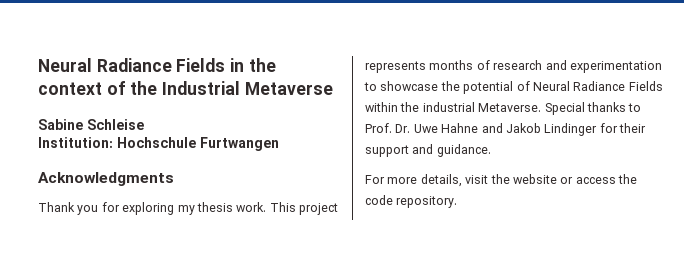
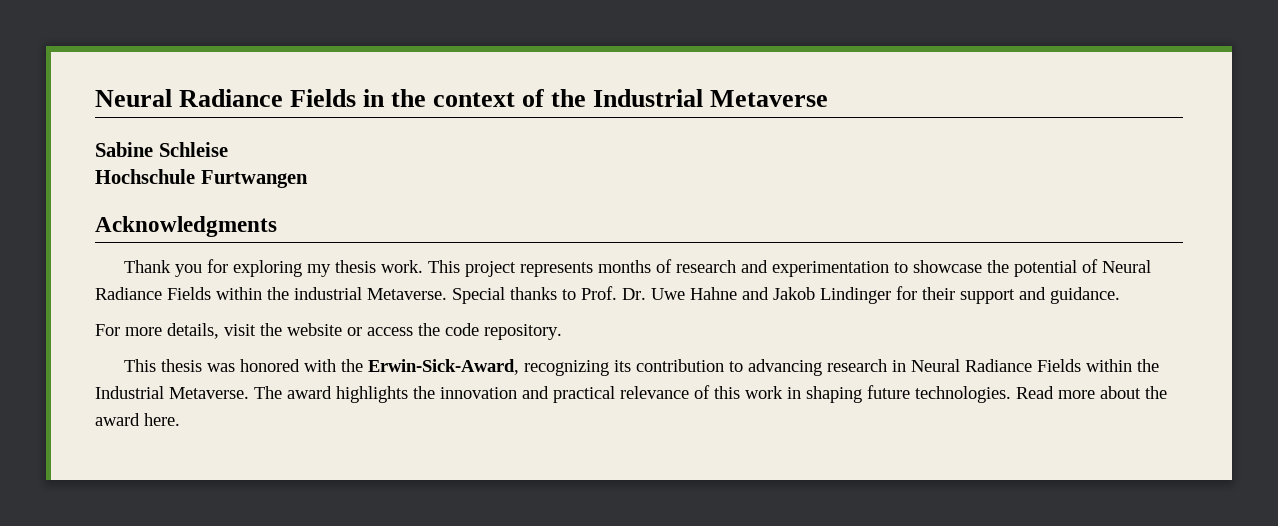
- Institution: Hochschule Furtwangen
+ Hochschule Furtwangen
+ This thesis was honored with the Erwin-Sick-Award, recognizing its contribution to advancing research in Neural Radiance Fields within the Industrial Metaverse. The award highlights the innovation and practical relevance of this work in shaping future technologies. Read more about the award here.

